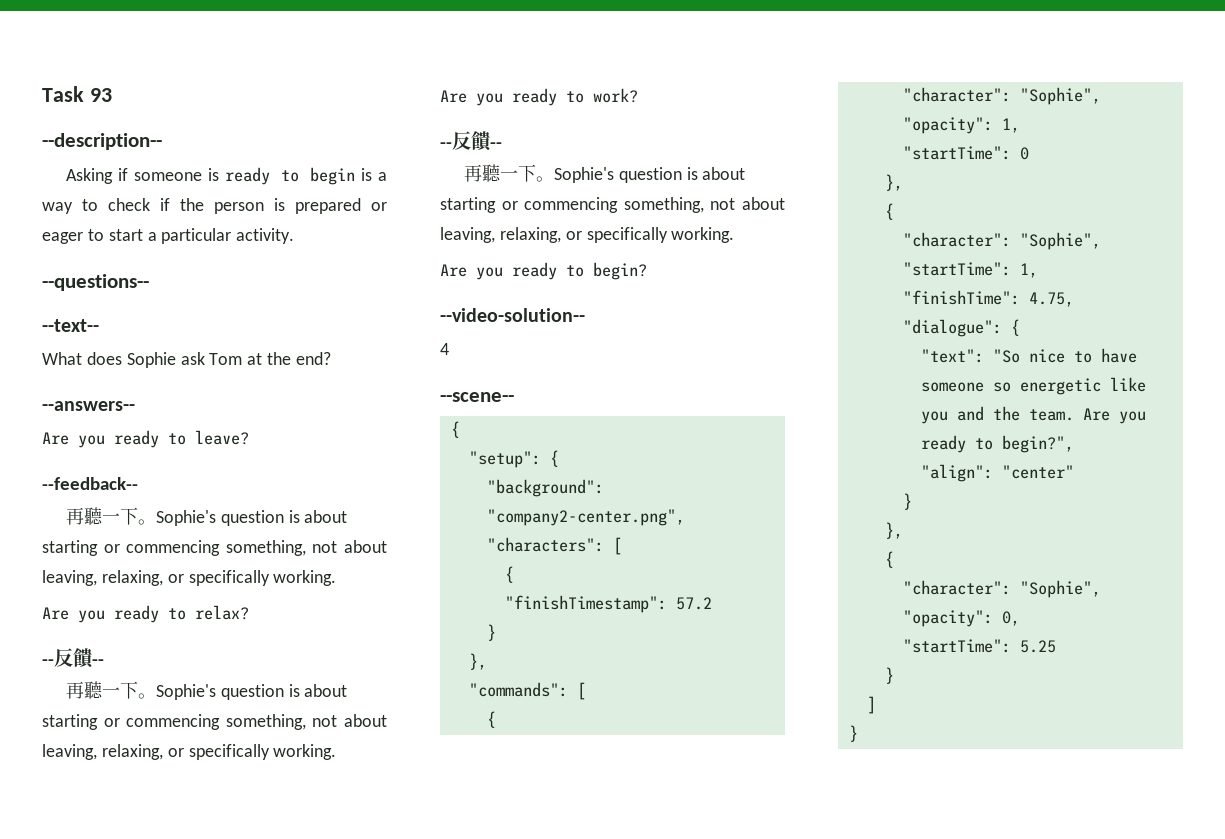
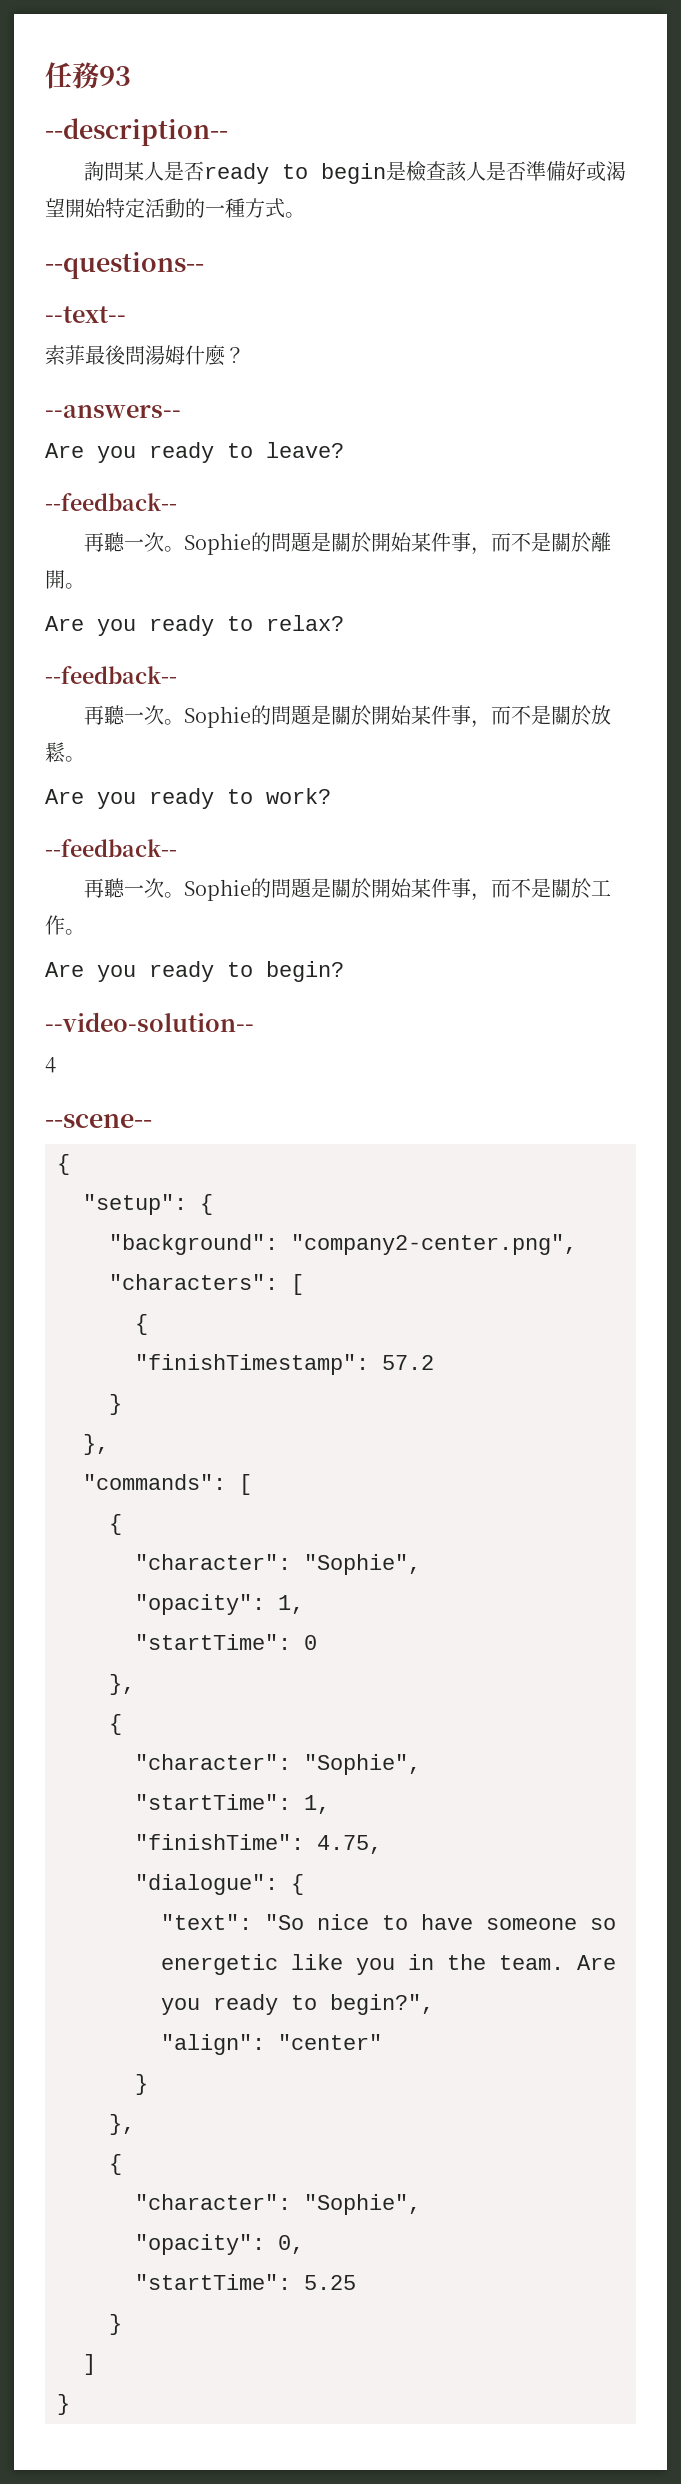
- Task 93
+ 任務93
- Asking if someone is ready to begin is a way to check if the person is prepared or eager to start a particular activity.
+ 詢問某人是否ready to begin是檢查該人是否準備好或渴望開始特定活動的一種方式。
  --questions--
  --text--
- What does Sophie ask Tom at the end?
+ 索菲最後問湯姆什麼？
  Are you ready to leave?
  --feedback--
- 再聽一下。Sophie's question is about starting or commencing something, not about leaving, relaxing, or specifically working.
+ 再聽一次。Sophie的問題是關於開始某件事，而不是關於離開。
  Are you ready to relax?
- --反饋--
- 再聽一下。Sophie's question is about starting or commencing something, not about leaving, relaxing, or specifically working.
+ --feedback--
+ 再聽一次。Sophie的問題是關於開始某件事，而不是關於放鬆。
  Are you ready to work?
- --反饋--
- 再聽一下。Sophie's question is about starting or commencing something, not about leaving, relaxing, or specifically working.
+ --feedback--
+ 再聽一次。Sophie的問題是關於開始某件事，而不是關於工作。
- "text": "So nice to have someone so energetic like you and the team.
+ "text": "So nice to have someone so energetic like you in the team.

